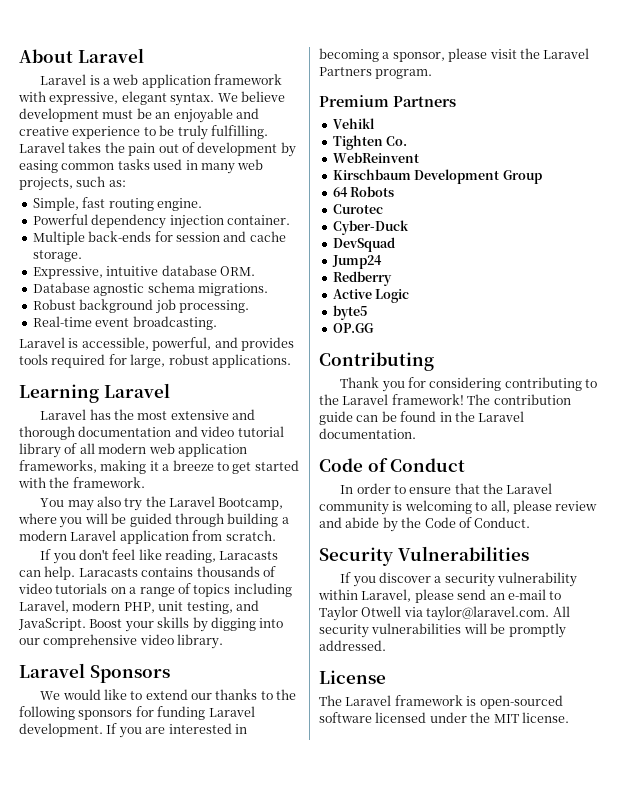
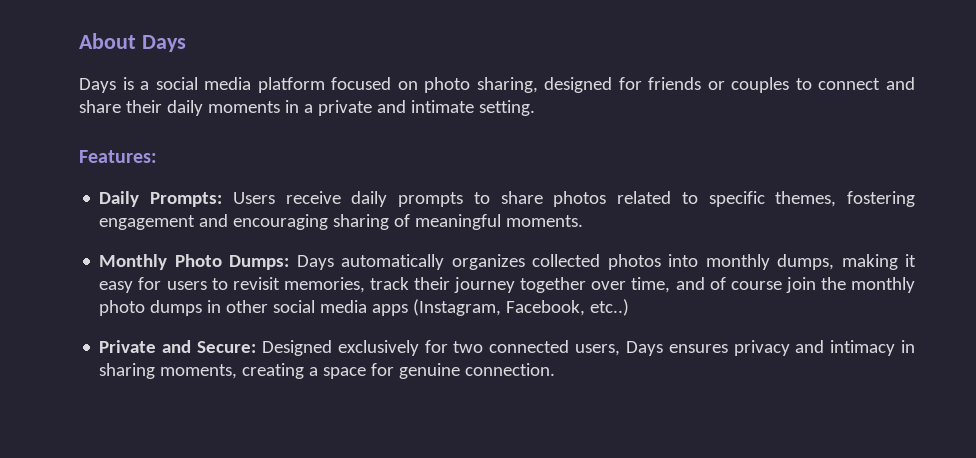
- About Laravel
- Laravel is a web application framework with expressive, elegant syntax. We believe development must be an enjoyable and creative experience to be truly fulfilling. Laravel takes the pain out of development by easing common tasks used in many web projects, such as:
- Simple, fast routing engine.
- Powerful dependency injection container.
- Multiple back-ends for session and cache storage.
- Expressive, intuitive database ORM.
- Database agnostic schema migrations.
- Robust background job processing.
- Real-time event broadcasting.
- Laravel is accessible, powerful, and provides tools required for large, robust applications.
- Learning Laravel
- Laravel has the most extensive and thorough documentation and video tutorial library of all modern web application frameworks, making it a breeze to get started with the framework.
- You may also try the Laravel Bootcamp, where you will be guided through building a modern Laravel application from scratch.
- If you don't feel like reading, Laracasts can help. Laracasts contains thousands of video tutorials on a range of topics including Laravel, modern PHP, unit testing, and JavaScript. Boost your skills by digging into our comprehensive video library.
- Laravel Sponsors
- We would like to extend our thanks to the following sponsors for funding Laravel development. If you are interested in becoming a sponsor, please visit the Laravel Partners program.
- Premium Partners
- Vehikl
- Tighten Co.
- WebReinvent
- Kirschbaum Development Group
- 64 Robots
- Curotec
- Cyber-Duck
- DevSquad
- Jump24
- Redberry
- Active Logic
- byte5
- OP.GG
- Contributing
- Thank you for considering contributing to the Laravel framework! The contribution guide can be found in the Laravel documentation.
- Code of Conduct
- In order to ensure that the Laravel community is welcoming to all, please review and abide by the Code of Conduct.
- Security Vulnerabilities
- If you discover a security vulnerability within Laravel, please send an e-mail to Taylor Otwell via taylor@laravel.com. All security vulnerabilities will be promptly addressed.
- License
- The Laravel framework is open-sourced software licensed under the MIT license.
+ About Days
+ Days is a social media platform focused on photo sharing, designed for friends or couples to connect and share their daily moments in a private and intimate setting.
+ Features:
+ Daily Prompts: Users receive daily prompts to share photos related to specific themes, fostering engagement and encouraging sharing of meaningful moments.
+ Monthly Photo Dumps: Days automatically organizes collected photos into monthly dumps, making it easy for users to revisit memories, track their journey together over time, and of course join the monthly photo dumps in other social media apps (Instagram, Facebook, etc..)
+ Private and Secure: Designed exclusively for two connected users, Days ensures privacy and intimacy in sharing moments, creating a space for genuine connection.

